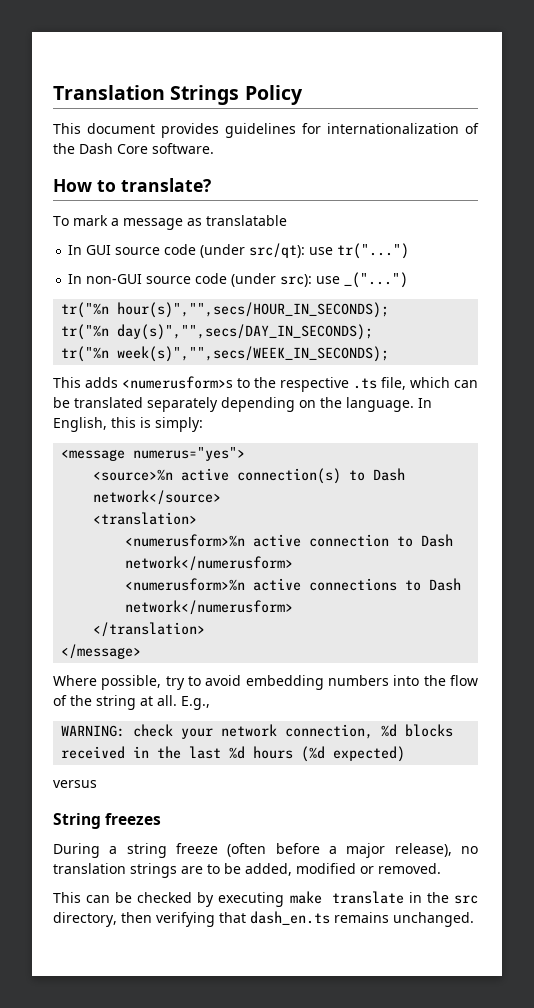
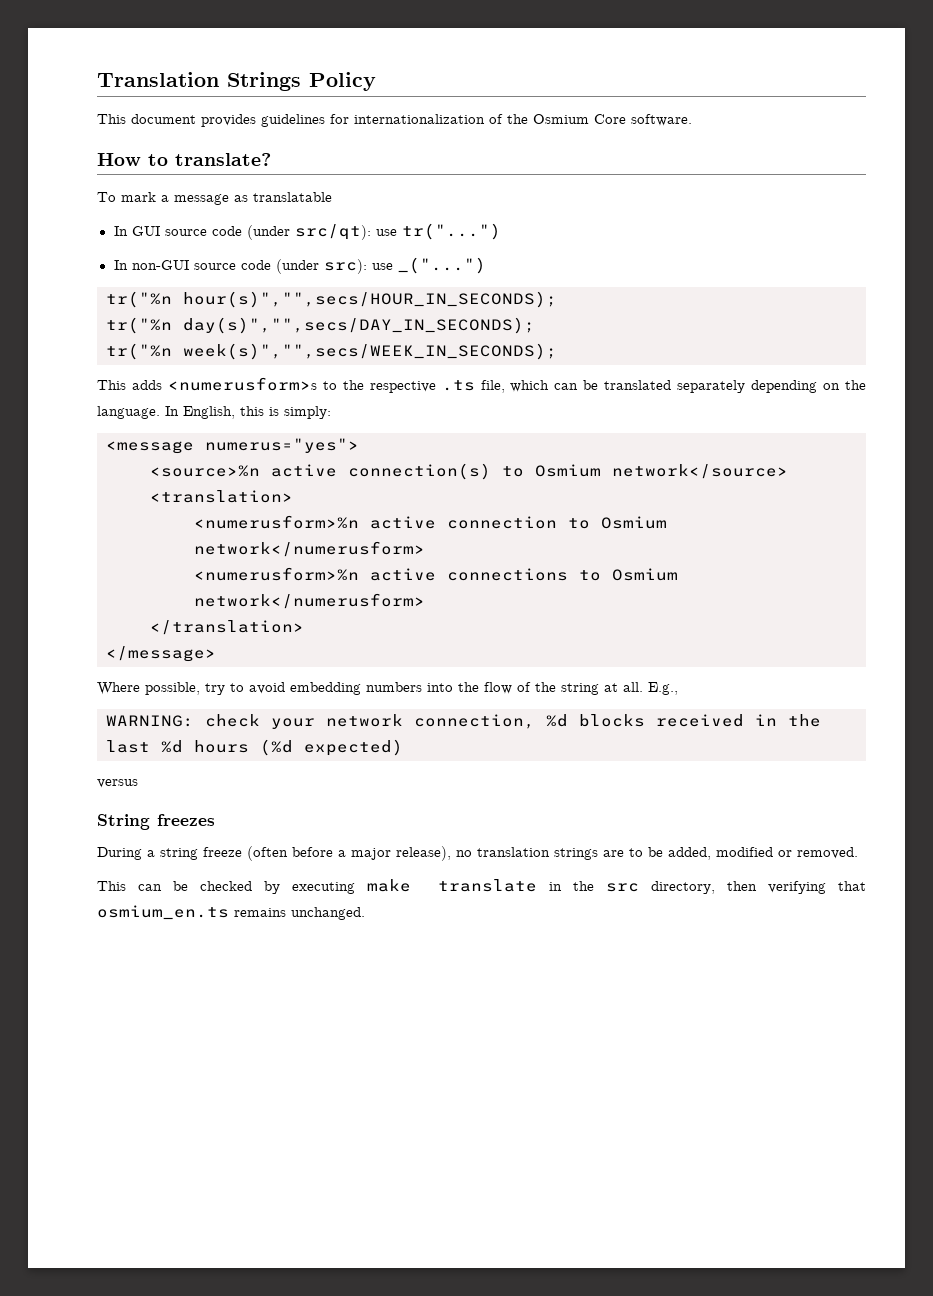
- This document provides guidelines for internationalization of the Dash Core software.
+ This document provides guidelines for internationalization of the Osmium Core software.
- <source>%n active connection(s) to Dash network</source>
+ <source>%n active connection(s) to Osmium network</source>
- <numerusform>%n active connection to Dash network</numerusform>
+ <numerusform>%n active connection to Osmium network</numerusform>
- <numerusform>%n active connections to Dash network</numerusform>
+ <numerusform>%n active connections to Osmium network</numerusform>
- This can be checked by executing make translate in the src directory, then verifying that dash_en.ts remains unchanged.
+ This can be checked by executing make translate in the src directory, then verifying that osmium_en.ts remains unchanged.

